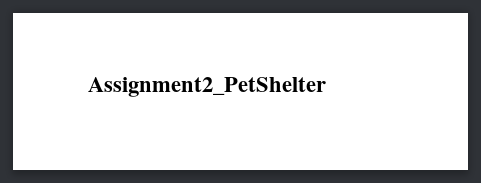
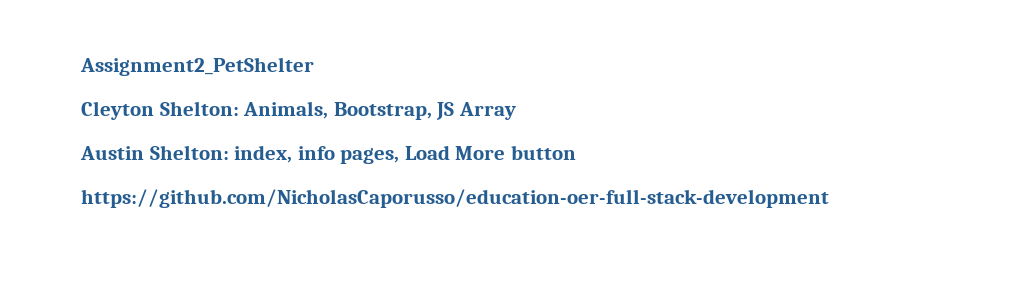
+ Cleyton Shelton: Animals, Bootstrap, JS Array
+ Austin Shelton: index, info pages, Load More button
+ https://github.com/NicholasCaporusso/education-oer-full-stack-development

